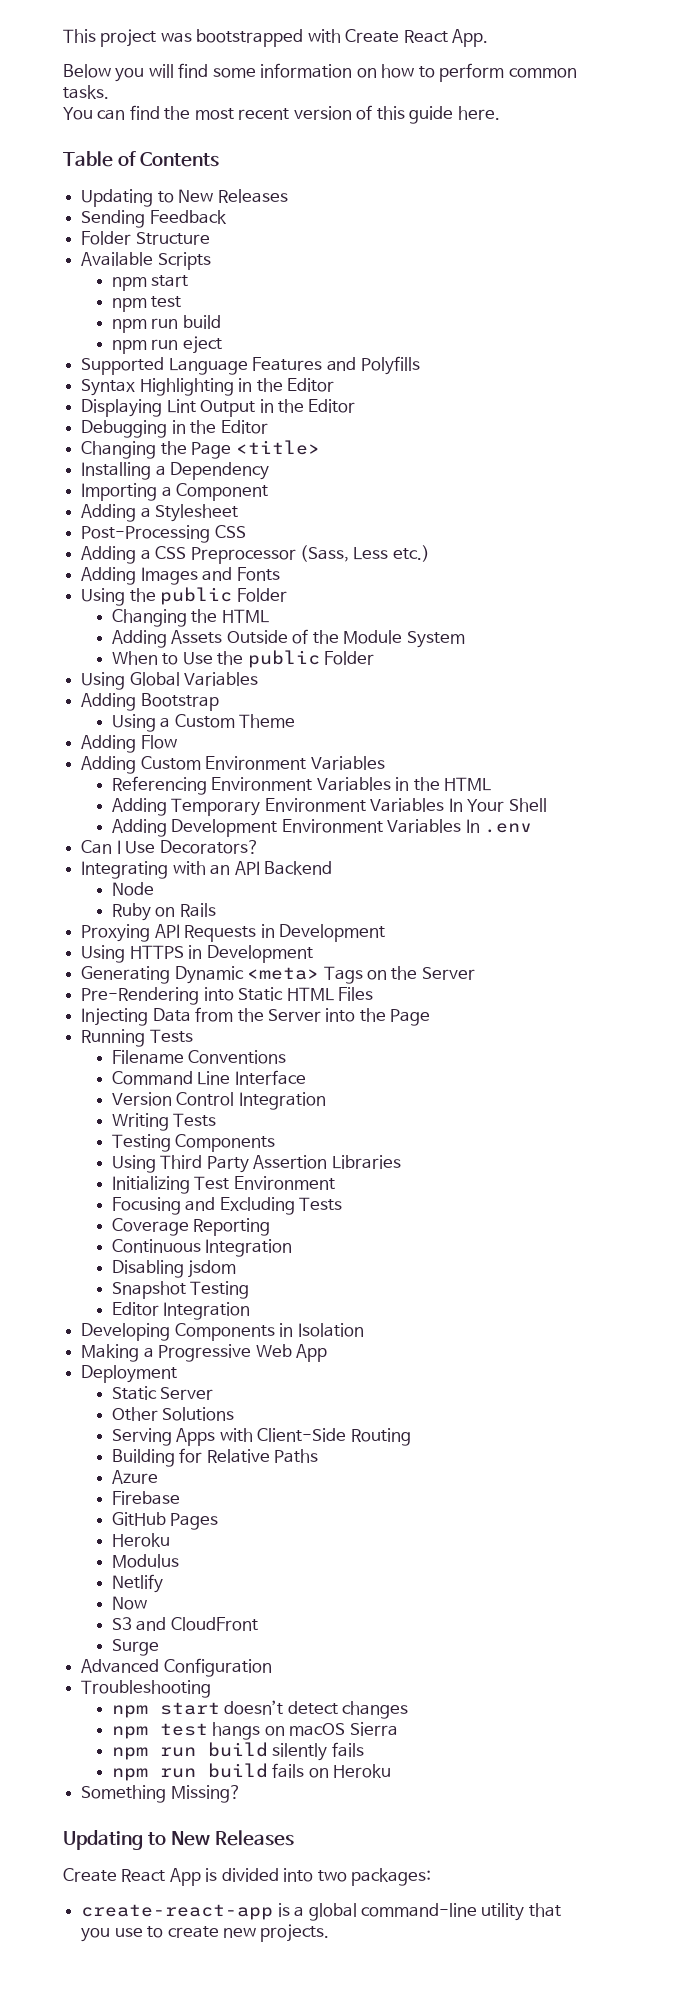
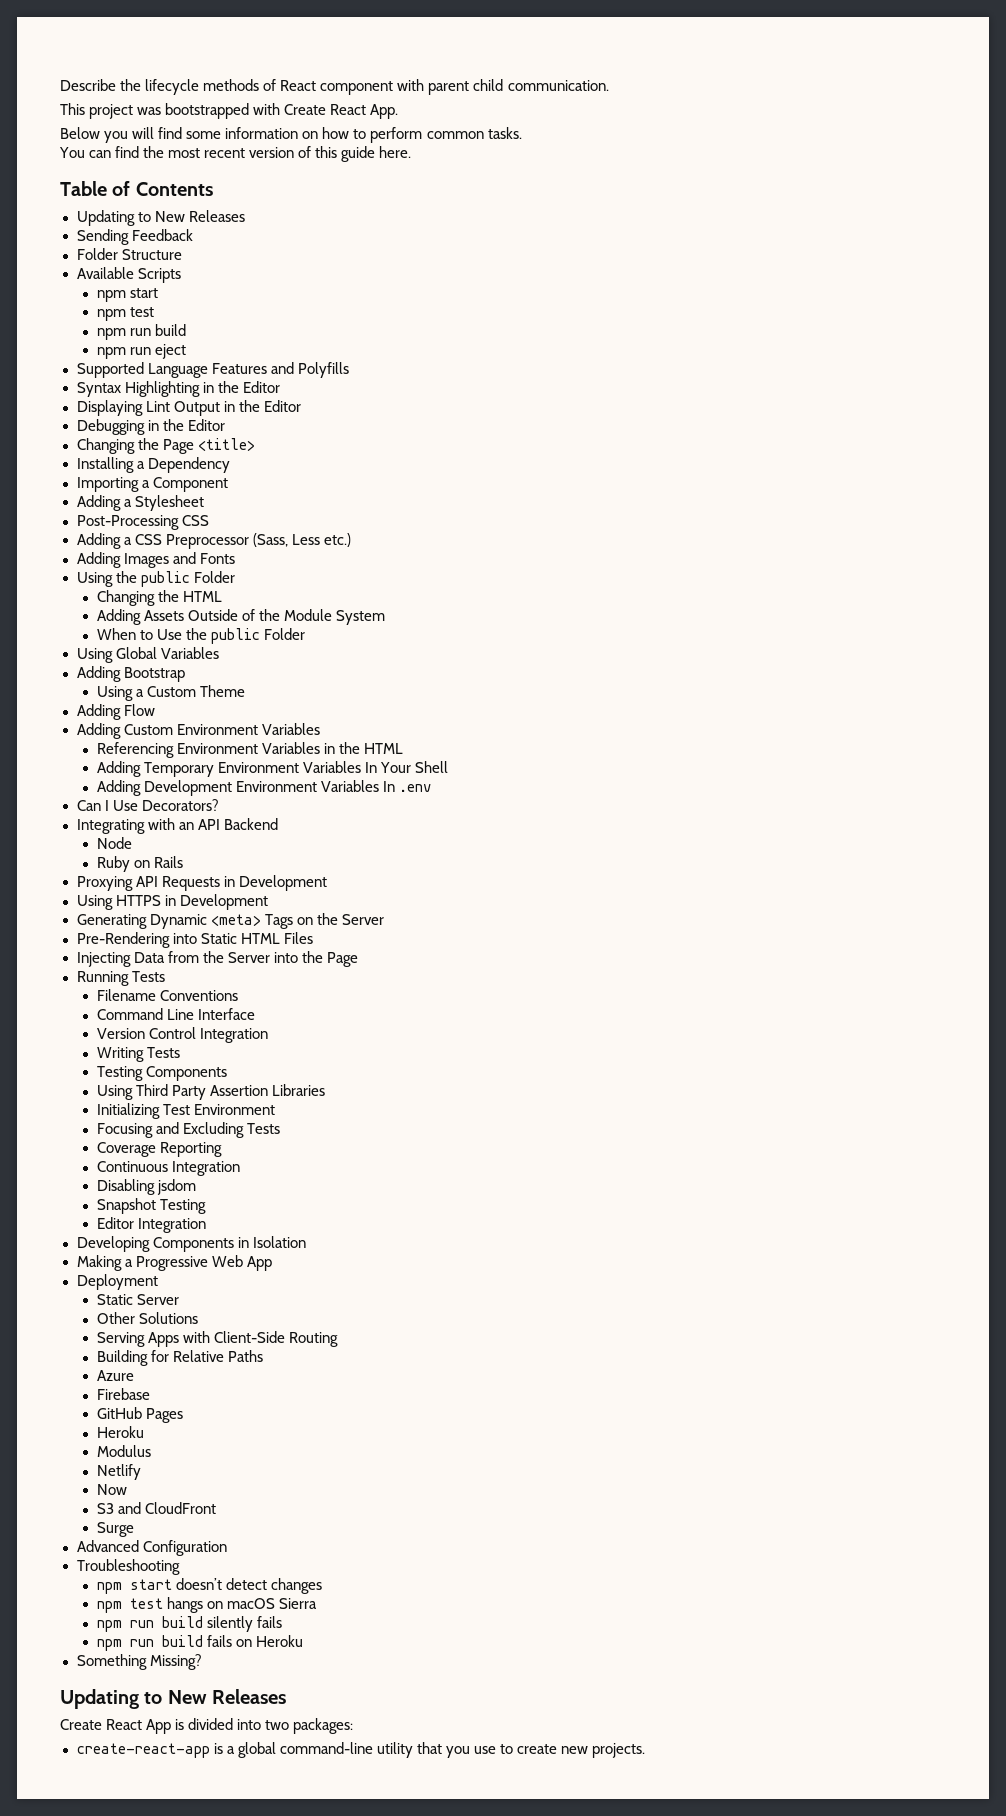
+ Describe the lifecycle methods of React component with parent child communication.

